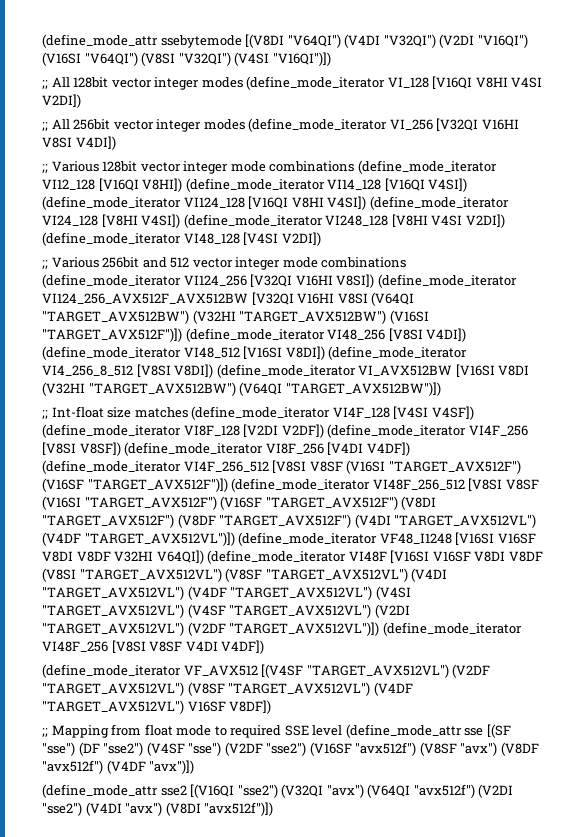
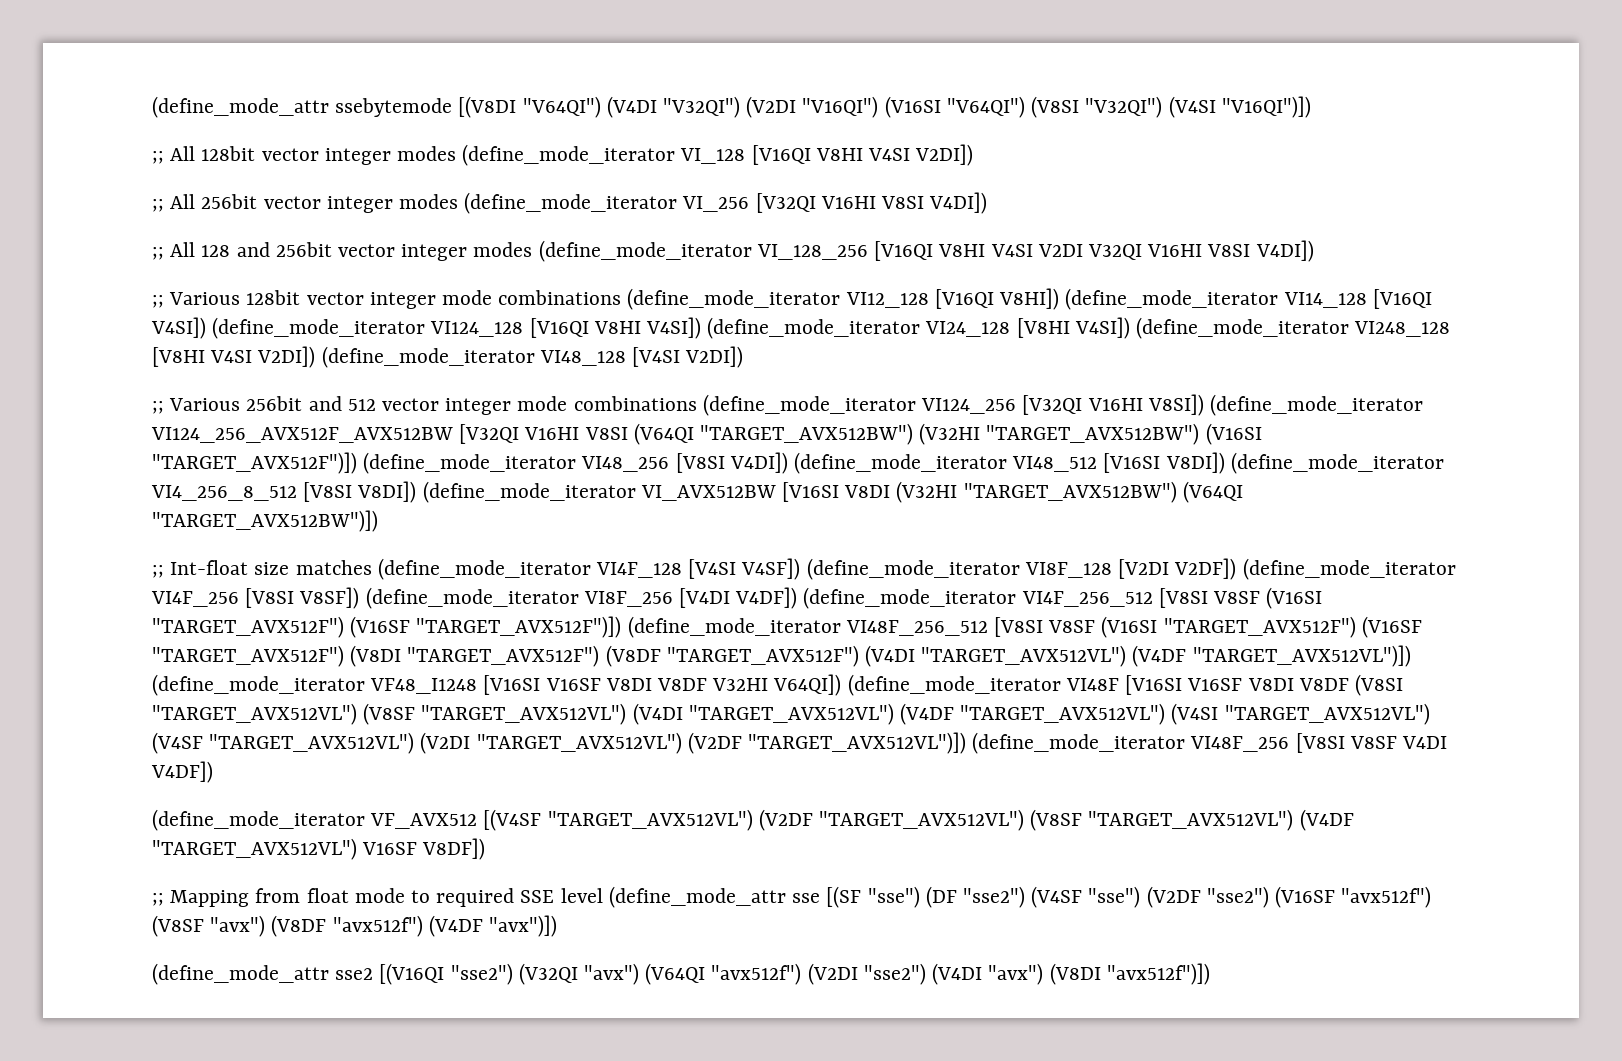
+ ;; All 128 and 256bit vector integer modes (define_mode_iterator VI_128_256 [V16QI V8HI V4SI V2DI V32QI V16HI V8SI V4DI])

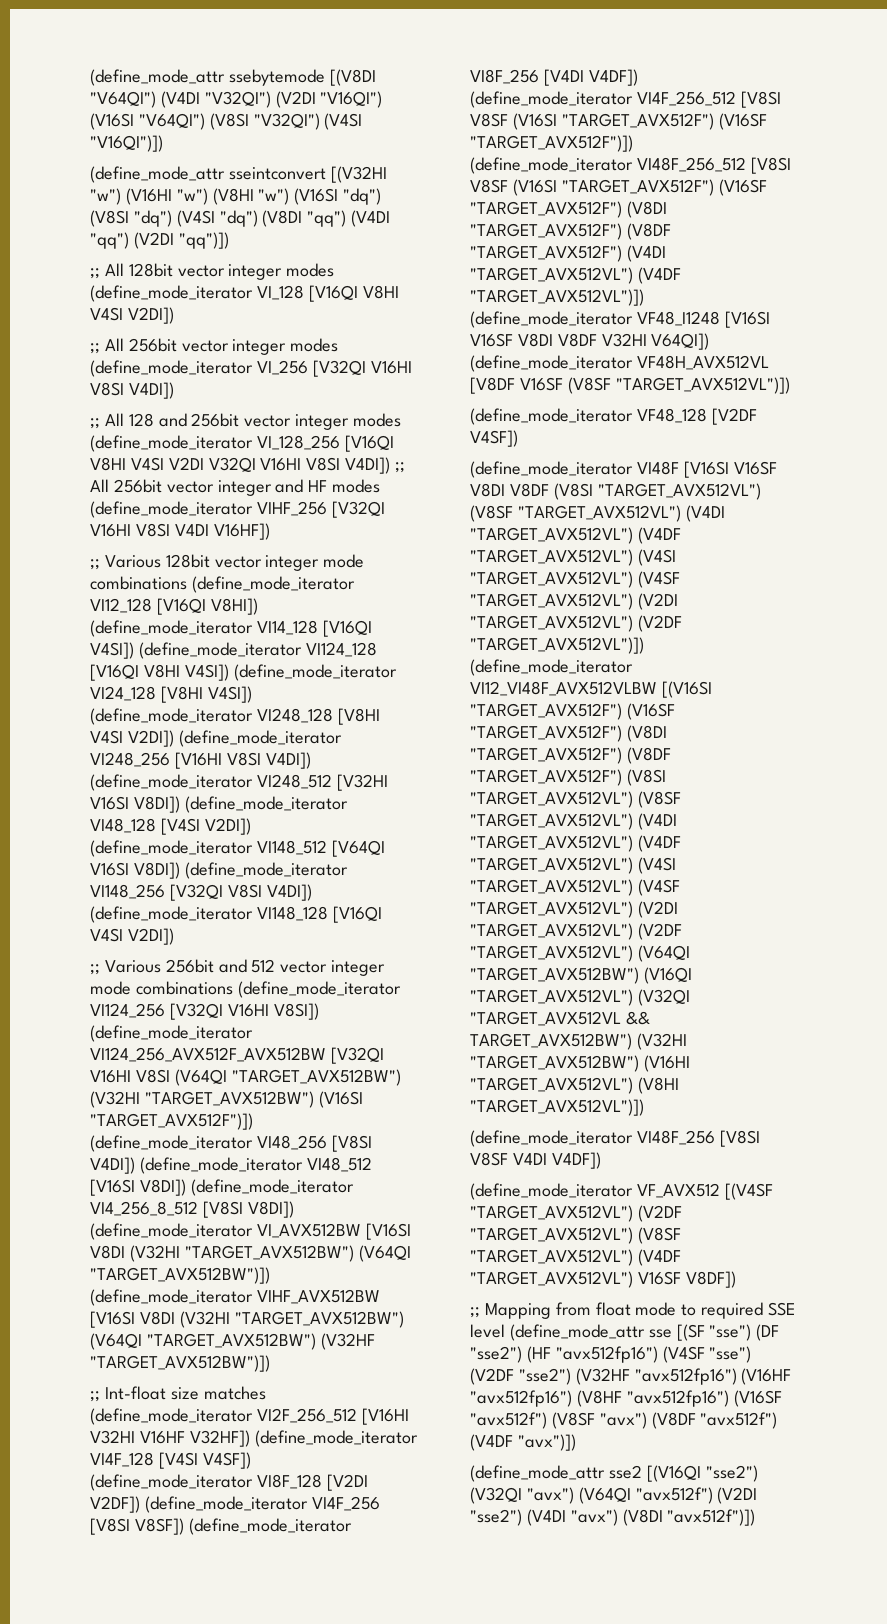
+ (define_mode_attr sseintconvert [(V32HI "w") (V16HI "w") (V8HI "w") (V16SI "dq") (V8SI "dq") (V4SI "dq") (V8DI "qq") (V4DI "qq") (V2DI "qq")])
- ;; All 128 and 256bit vector integer modes (define_mode_iterator VI_128_256 [V16QI V8HI V4SI V2DI V32QI V16HI V8SI V4DI])
+ ;; All 128 and 256bit vector integer modes (define_mode_iterator VI_128_256 [V16QI V8HI V4SI V2DI V32QI V16HI V8SI V4DI]) ;; All 256bit vector integer and HF modes (define_mode_iterator VIHF_256 [V32QI V16HI V8SI V4DI V16HF])
- ;; Various 128bit vector integer mode combinations (define_mode_iterator VI12_128 [V16QI V8HI]) (define_mode_iterator VI14_128 [V16QI V4SI]) (define_mode_iterator VI124_128 [V16QI V8HI V4SI]) (define_mode_iterator VI24_128 [V8HI V4SI]) (define_mode_iterator VI248_128 [V8HI V4SI V2DI]) (define_mode_iterator VI48_128 [V4SI V2DI])
+ ;; Various 128bit vector integer mode combinations (define_mode_iterator VI12_128 [V16QI V8HI]) (define_mode_iterator VI14_128 [V16QI V4SI]) (define_mode_iterator VI124_128 [V16QI V8HI V4SI]) (define_mode_iterator VI24_128 [V8HI V4SI]) (define_mode_iterator VI248_128 [V8HI V4SI V2DI]) (define_mode_iterator VI248_256 [V16HI V8SI V4DI]) (define_mode_iterator VI248_512 [V32HI V16SI V8DI]) (define_mode_iterator VI48_128 [V4SI V2DI]) (define_mode_iterator VI148_512 [V64QI V16SI V8DI]) (define_mode_iterator VI148_256 [V32QI V8SI V4DI]) (define_mode_iterator VI148_128 [V16QI V4SI V2DI])
- ;; Various 256bit and 512 vector integer mode combinations (define_mode_iterator VI124_256 [V32QI V16HI V8SI]) (define_mode_iterator VI124_256_AVX512F_AVX512BW [V32QI V16HI V8SI (V64QI "TARGET_AVX512BW") (V32HI "TARGET_AVX512BW") (V16SI "TARGET_AVX512F")]) (define_mode_iterator VI48_256 [V8SI V4DI]) (define_mode_iterator VI48_512 [V16SI V8DI]) (define_mode_iterator VI4_256_8_512 [V8SI V8DI]) (define_mode_iterator VI_AVX512BW [V16SI V8DI (V32HI "TARGET_AVX512BW") (V64QI "TARGET_AVX512BW")])
+ ;; Various 256bit and 512 vector integer mode combinations (define_mode_iterator VI124_256 [V32QI V16HI V8SI]) (define_mode_iterator VI124_256_AVX512F_AVX512BW [V32QI V16HI V8SI (V64QI "TARGET_AVX512BW") (V32HI "TARGET_AVX512BW") (V16SI "TARGET_AVX512F")]) (define_mode_iterator VI48_256 [V8SI V4DI]) (define_mode_iterator VI48_512 [V16SI V8DI]) (define_mode_iterator VI4_256_8_512 [V8SI V8DI]) (define_mode_iterator VI_AVX512BW [V16SI V8DI (V32HI "TARGET_AVX512BW") (V64QI "TARGET_AVX512BW")]) (define_mode_iterator VIHF_AVX512BW [V16SI V8DI (V32HI "TARGET_AVX512BW") (V64QI "TARGET_AVX512BW") (V32HF "TARGET_AVX512BW")])
- Int-float size matches (define_mode_iterator VI4F_128 [V4SI V4SF]) (define_mode_iterator VI8F_128 [V2DI V2DF]) (define_mode_iterator VI4F_256 [V8SI V8SF]) (define_mode_iterator VI8F_256 [V4DI V4DF]) (define_mode_iterator VI4F_256_512 [V8SI V8SF (V16SI "TARGET_AVX512F") (V16SF "TARGET_AVX512F")]) (define_mode_iterator VI48F_256_512 [V8SI V8SF (V16SI "TARGET_AVX512F") (V16SF "TARGET_AVX512F") (V8DI "TARGET_AVX512F") (V8DF "TARGET_AVX512F") (V4DI "TARGET_AVX512VL") (V4DF "TARGET_AVX512VL")]) (define_mode_iterator VF48_I1248 [V16SI V16SF V8DI V8DF V32HI V64QI]) (define_mode_iterator VI48F [V16SI V16SF V8DI V8DF (V8SI "TARGET_AVX512VL") (V8SF "TARGET_AVX512VL") (V4DI "TARGET_AVX512VL") (V4DF "TARGET_AVX512VL") (V4SI "TARGET_AVX512VL") (V4SF "TARGET_AVX512VL") (V2DI "TARGET_AVX512VL") (V2DF "TARGET_AVX512VL")]) (define_mode_iterator VI48F_256 [V8SI V8SF V4DI V4DF])
+ Int-float size matches (define_mode_iterator VI2F_256_512 [V16HI V32HI V16HF V32HF]) (define_mode_iterator VI4F_128 [V4SI V4SF]) (define_mode_iterator VI8F_128 [V2DI V2DF]) (define_mode_iterator VI4F_256 [V8SI V8SF]) (define_mode_iterator VI8F_256 [V4DI V4DF]) (define_mode_iterator VI4F_256_512 [V8SI V8SF (V16SI "TARGET_AVX512F") (V16SF "TARGET_AVX512F")]) (define_mode_iterator VI48F_256_512 [V8SI V8SF (V16SI "TARGET_AVX512F") (V16SF "TARGET_AVX512F") (V8DI "TARGET_AVX512F") (V8DF "TARGET_AVX512F") (V4DI "TARGET_AVX512VL") (V4DF "TARGET_AVX512VL")]) (define_mode_iterator VF48_I1248 [V16SI V16SF V8DI V8DF V32HI V64QI]) (define_mode_iterator VF48H_AVX512VL [V8DF V16SF (V8SF "TARGET_AVX512VL")])
+ (define_mode_iterator VF48_128 [V2DF V4SF])
+ (define_mode_iterator VI48F [V16SI V16SF V8DI V8DF (V8SI "TARGET_AVX512VL") (V8SF "TARGET_AVX512VL") (V4DI "TARGET_AVX512VL") (V4DF "TARGET_AVX512VL") (V4SI "TARGET_AVX512VL") (V4SF "TARGET_AVX512VL") (V2DI "TARGET_AVX512VL") (V2DF "TARGET_AVX512VL")]) (define_mode_iterator VI12_VI48F_AVX512VLBW [(V16SI "TARGET_AVX512F") (V16SF "TARGET_AVX512F") (V8DI "TARGET_AVX512F") (V8DF "TARGET_AVX512F") (V8SI "TARGET_AVX512VL") (V8SF "TARGET_AVX512VL") (V4DI "TARGET_AVX512VL") (V4DF "TARGET_AVX512VL") (V4SI "TARGET_AVX512VL") (V4SF "TARGET_AVX512VL") (V2DI "TARGET_AVX512VL") (V2DF "TARGET_AVX512VL") (V64QI "TARGET_AVX512BW") (V16QI "TARGET_AVX512VL") (V32QI "TARGET_AVX512VL && TARGET_AVX512BW") (V32HI "TARGET_AVX512BW") (V16HI "TARGET_AVX512VL") (V8HI "TARGET_AVX512VL")])
+ (define_mode_iterator VI48F_256 [V8SI V8SF V4DI V4DF])
- ;; Mapping from float mode to required SSE level (define_mode_attr sse [(SF "sse") (DF "sse2") (V4SF "sse") (V2DF "sse2") (V16SF "avx512f") (V8SF "avx") (V8DF "avx512f") (V4DF "avx")])
+ ;; Mapping from float mode to required SSE level (define_mode_attr sse [(SF "sse") (DF "sse2") (HF "avx512fp16") (V4SF "sse") (V2DF "sse2") (V32HF "avx512fp16") (V16HF "avx512fp16") (V8HF "avx512fp16") (V16SF "avx512f") (V8SF "avx") (V8DF "avx512f") (V4DF "avx")])

